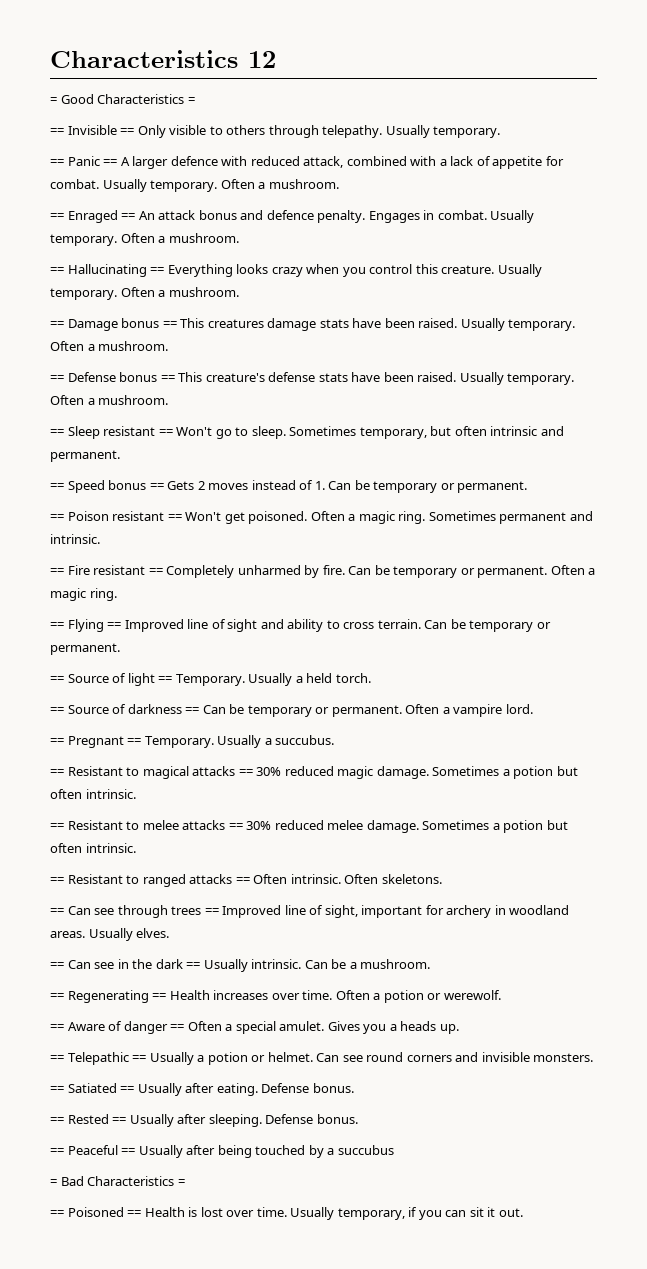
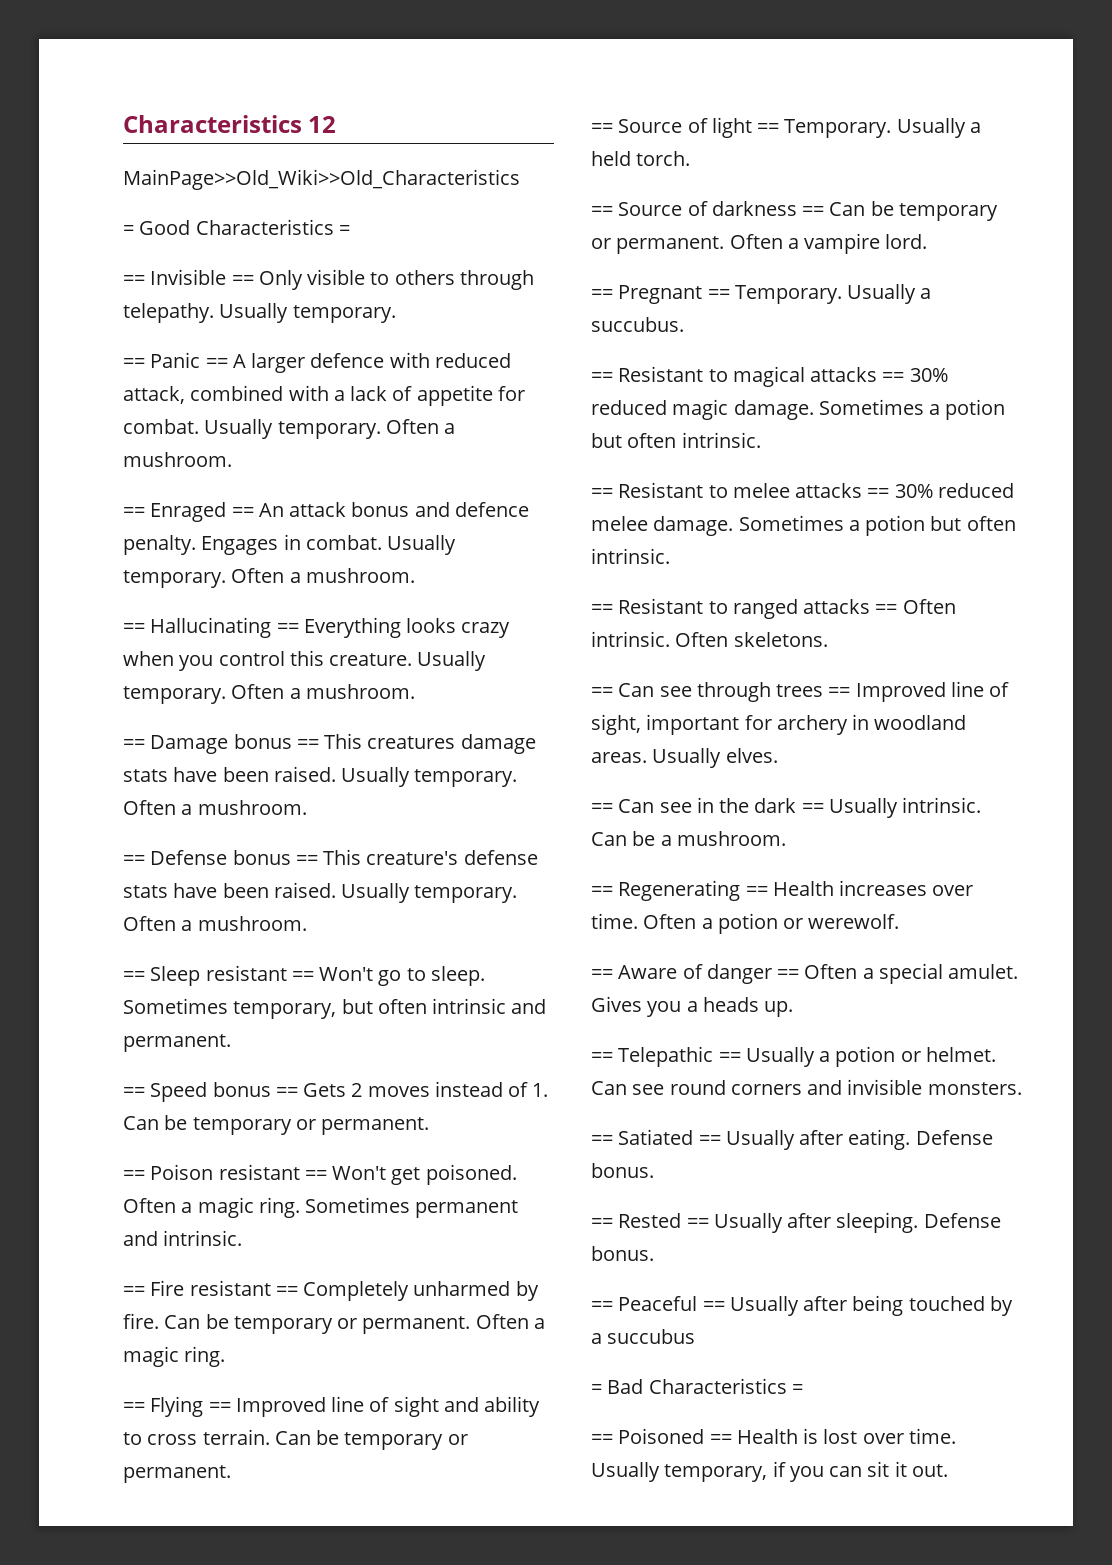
+ MainPage>>Old_Wiki>>Old_Characteristics

